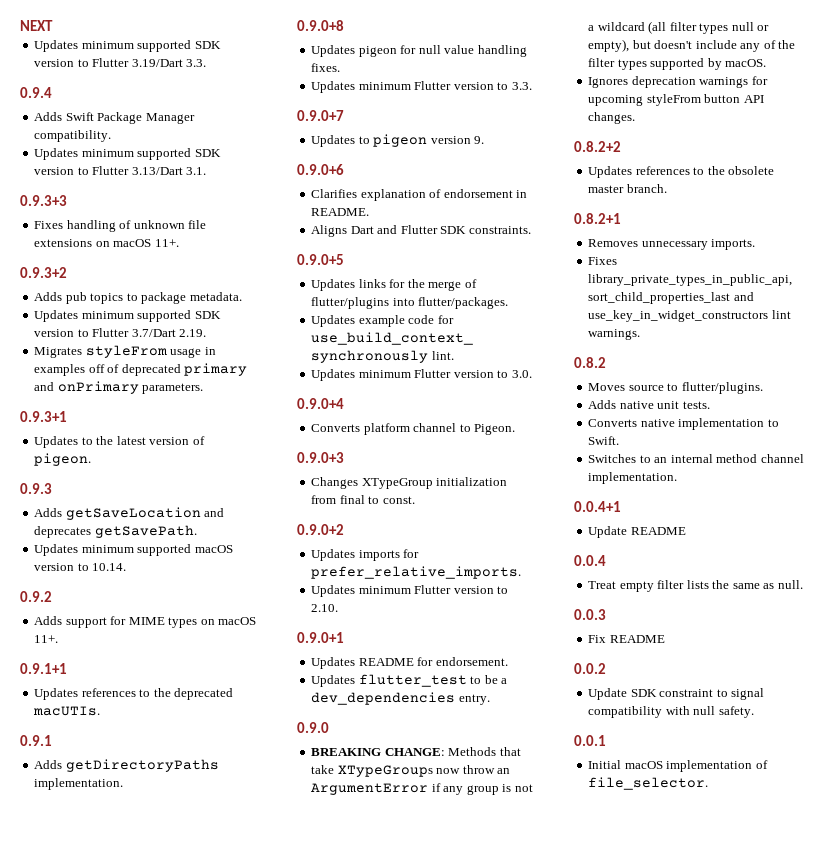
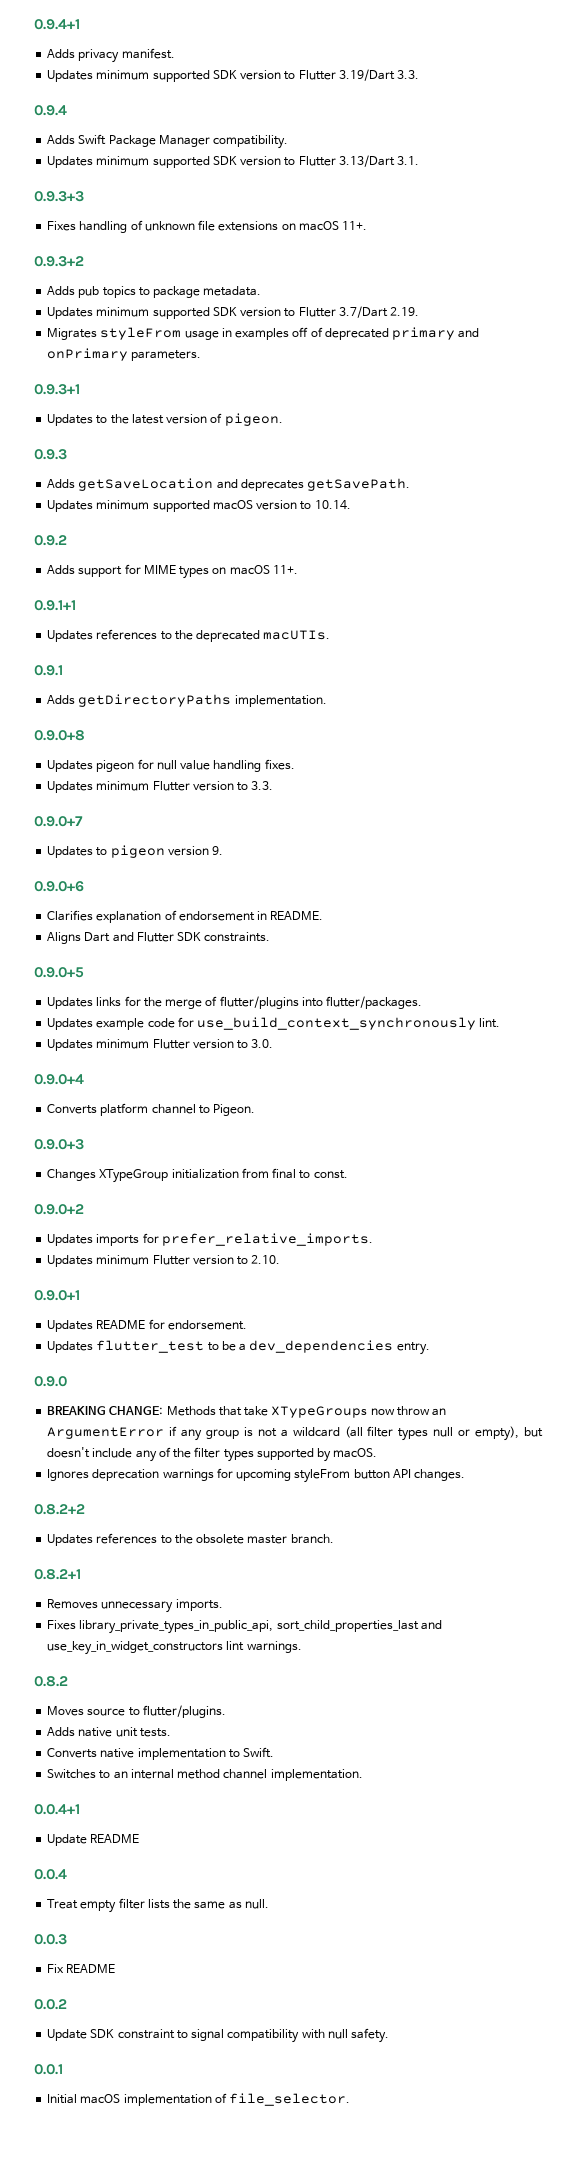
- NEXT
+ 0.9.4+1
+ Adds privacy manifest.

